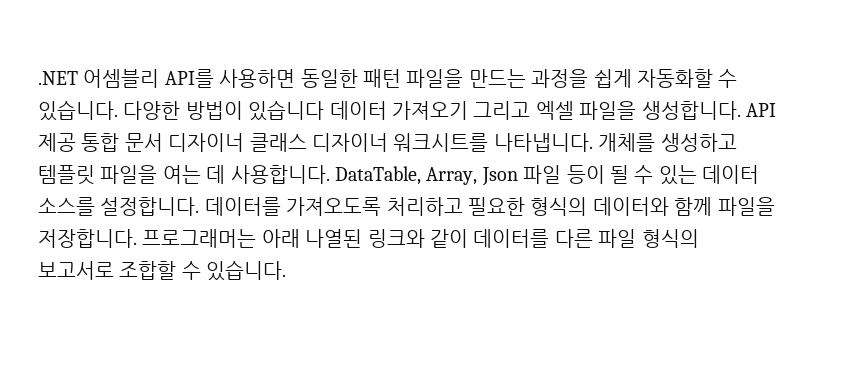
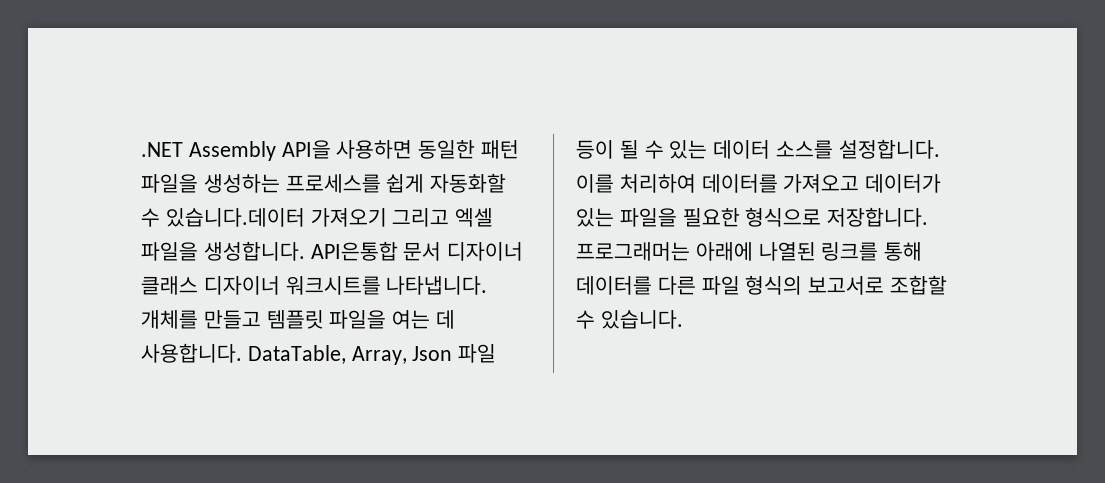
- .NET 어셈블리 API를 사용하면 동일한 패턴 파일을 만드는 과정을 쉽게 자동화할 수 있습니다. 다양한 방법이 있습니다 데이터 가져오기 그리고 엑셀 파일을 생성합니다.
+ .NET Assembly API을 사용하면 동일한 패턴 파일을 생성하는 프로세스를 쉽게 자동화할 수 있습니다.데이터 가져오기 그리고 엑셀 파일을 생성합니다.
- API 제공 통합 문서 디자이너 클래스 디자이너 워크시트를 나타냅니다.
+ API은통합 문서 디자이너 클래스 디자이너 워크시트를 나타냅니다.
- 개체를 생성하고 템플릿 파일을 여는 데 사용합니다.
+ 개체를 만들고 템플릿 파일을 여는 데 사용합니다.
- 데이터를 가져오도록 처리하고 필요한 형식의 데이터와 함께 파일을 저장합니다. 프로그래머는 아래 나열된 링크와 같이 데이터를 다른 파일 형식의 보고서로 조합할 수 있습니다.
+ 이를 처리하여 데이터를 가져오고 데이터가 있는 파일을 필요한 형식으로 저장합니다. 프로그래머는 아래에 나열된 링크를 통해 데이터를 다른 파일 형식의 보고서로 조합할 수 있습니다.

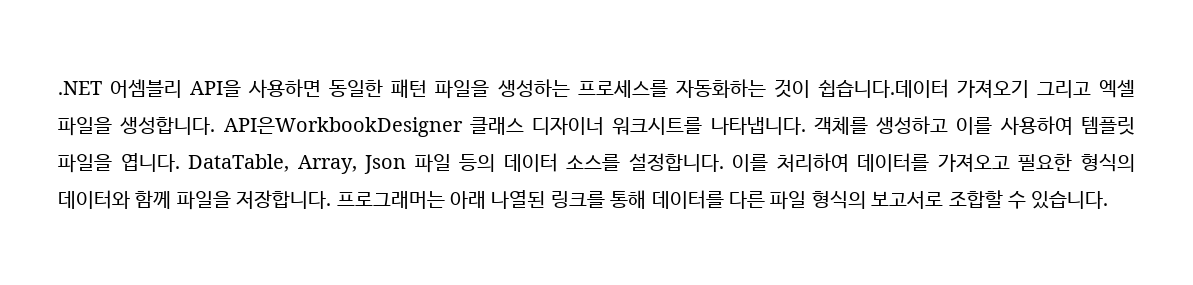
- .NET Assembly API을 사용하면 동일한 패턴 파일을 생성하는 프로세스를 쉽게 자동화할 수 있습니다.데이터 가져오기 그리고 엑셀 파일을 생성합니다.
+ .NET 어셈블리 API을 사용하면 동일한 패턴 파일을 생성하는 프로세스를 자동화하는 것이 쉽습니다.데이터 가져오기 그리고 엑셀 파일을 생성합니다.
- API은통합 문서 디자이너 클래스 디자이너 워크시트를 나타냅니다.
+ API은WorkbookDesigner 클래스 디자이너 워크시트를 나타냅니다.
- 개체를 만들고 템플릿 파일을 여는 데 사용합니다. DataTable, Array, Json 파일 등이 될 수 있는 데이터 소스를 설정합니다.
+ 객체를 생성하고 이를 사용하여 템플릿 파일을 엽니다. DataTable, Array, Json 파일 등의 데이터 소스를 설정합니다.
- 이를 처리하여 데이터를 가져오고 데이터가 있는 파일을 필요한 형식으로 저장합니다.
+ 이를 처리하여 데이터를 가져오고 필요한 형식의 데이터와 함께 파일을 저장합니다.
- 프로그래머는 아래에 나열된 링크를 통해 데이터를 다른 파일 형식의 보고서로 조합할 수 있습니다.
+ 프로그래머는 아래 나열된 링크를 통해 데이터를 다른 파일 형식의 보고서로 조합할 수 있습니다.

